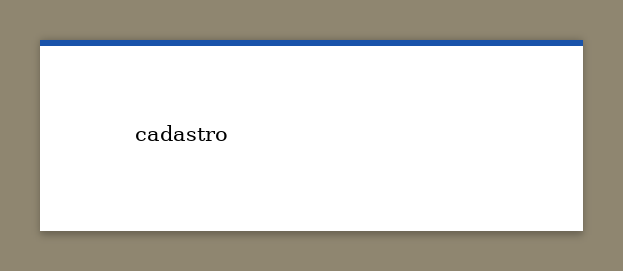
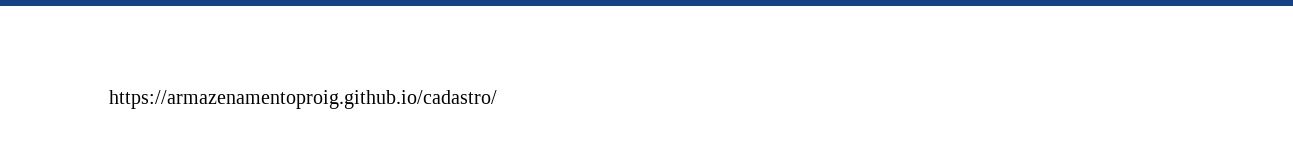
- cadastro
+ https://armazenamentoproig.github.io/cadastro/

